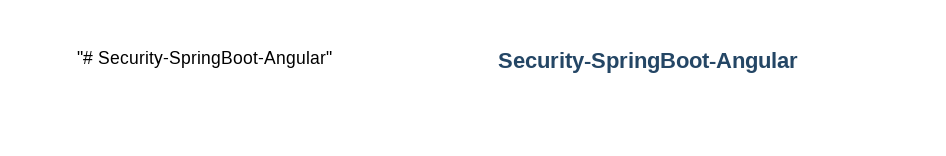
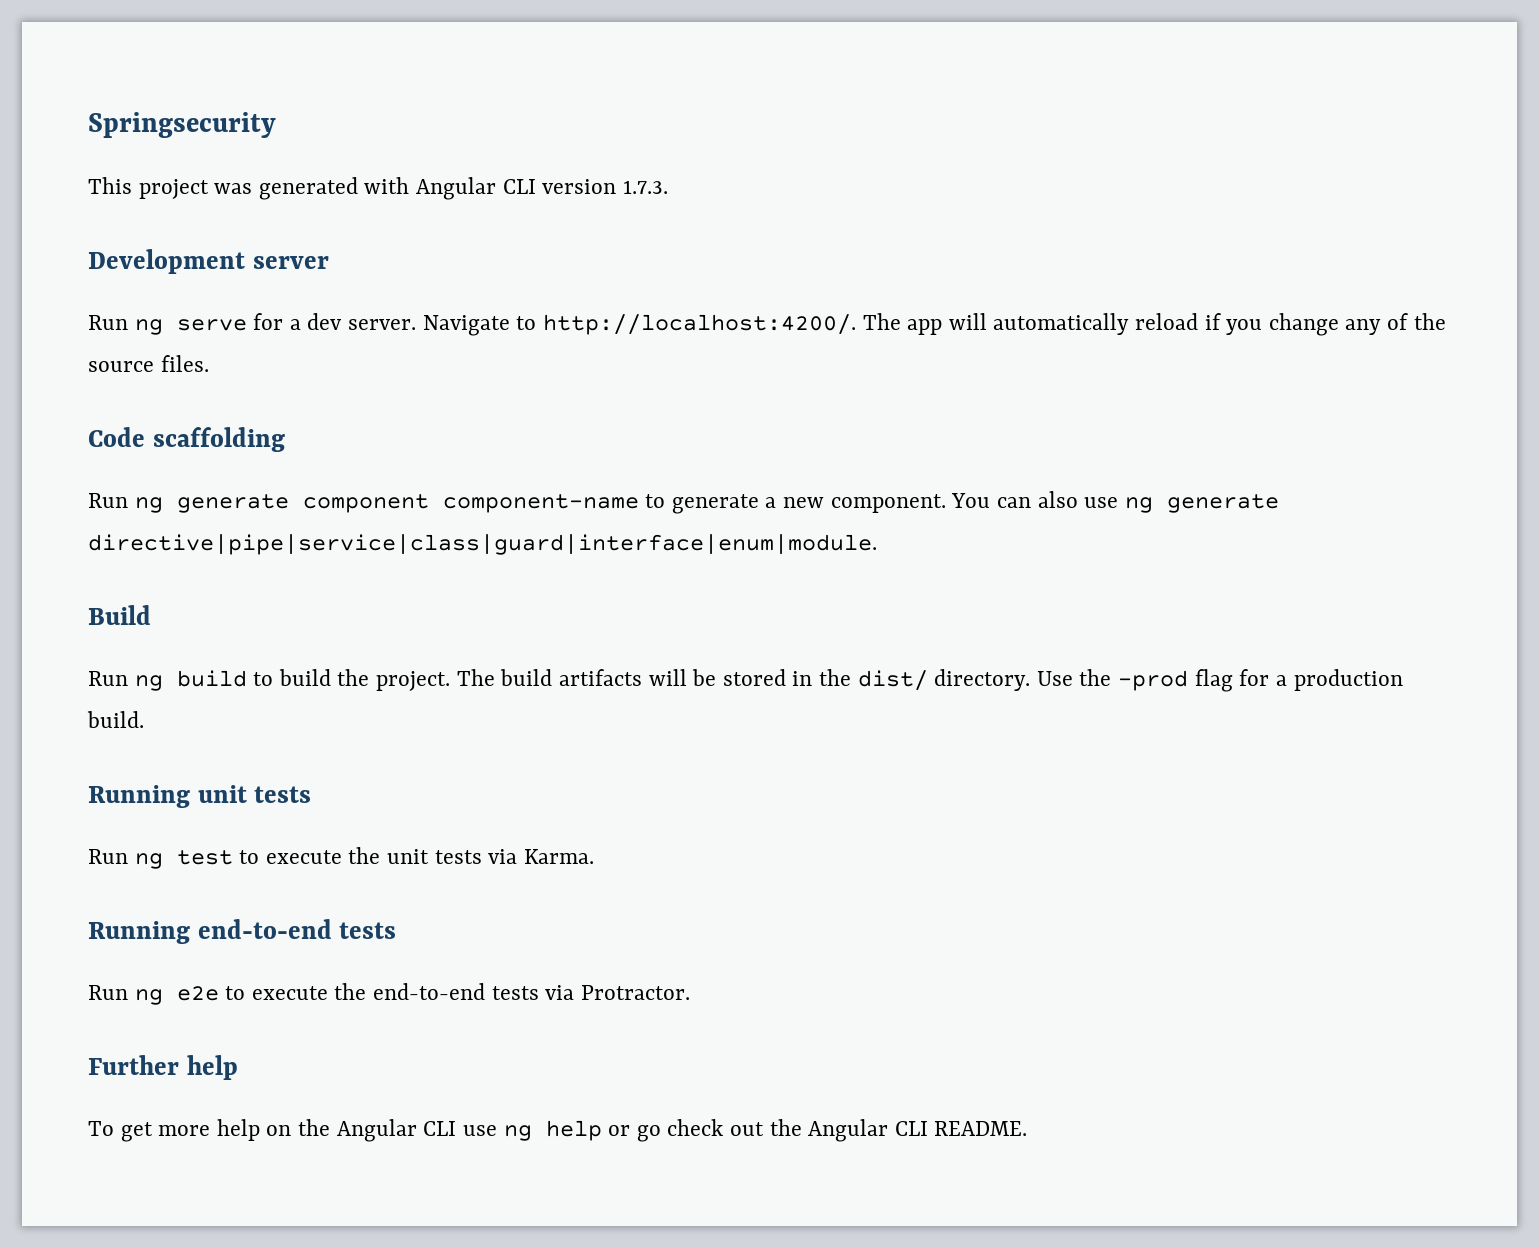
- "# Security-SpringBoot-Angular"
- Security-SpringBoot-Angular
+ Springsecurity
+ This project was generated with Angular CLI version 1.7.3.
+ Development server
+ Run ng serve for a dev server. Navigate to http://localhost:4200/. The app will automatically reload if you change any of the source files.
+ Code scaffolding
+ Run ng generate component component-name to generate a new component. You can also use ng generate directive|pipe|service|class|guard|interface|enum|module.
+ Build
+ Run ng build to build the project. The build artifacts will be stored in the dist/ directory. Use the -prod flag for a production build.
+ Running unit tests
+ Run ng test to execute the unit tests via Karma.
+ Running end-to-end tests
+ Run ng e2e to execute the end-to-end tests via Protractor.
+ Further help
+ To get more help on the Angular CLI use ng help or go check out the Angular CLI README.

